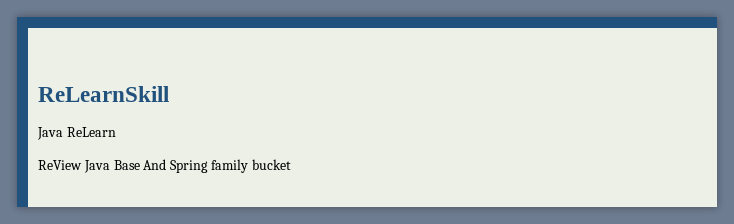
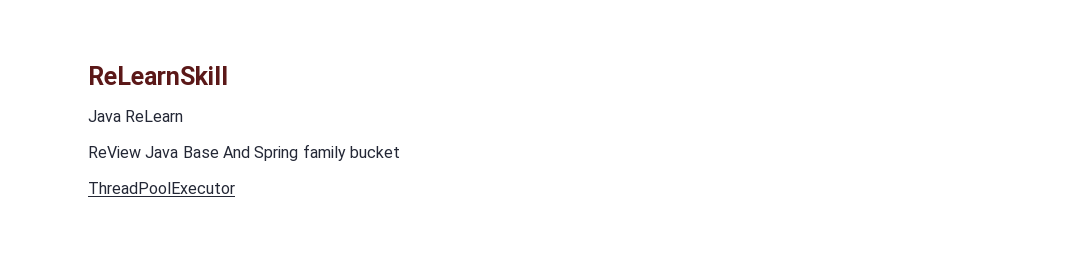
+ ThreadPoolExecutor

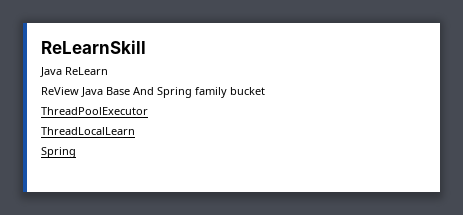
+ ThreadLocalLearn
+ Spring

